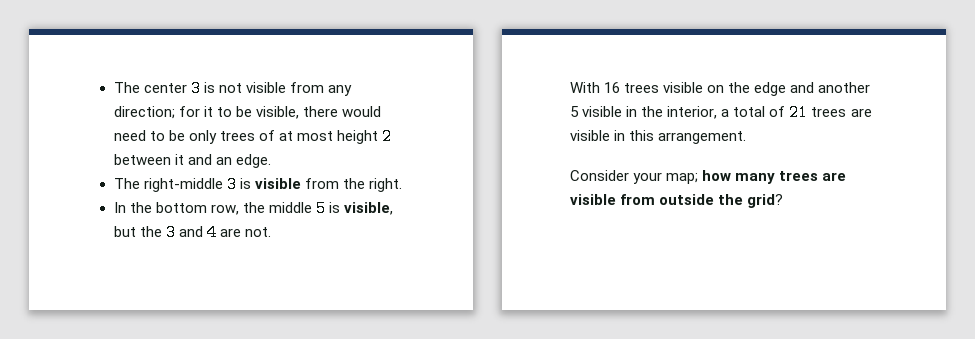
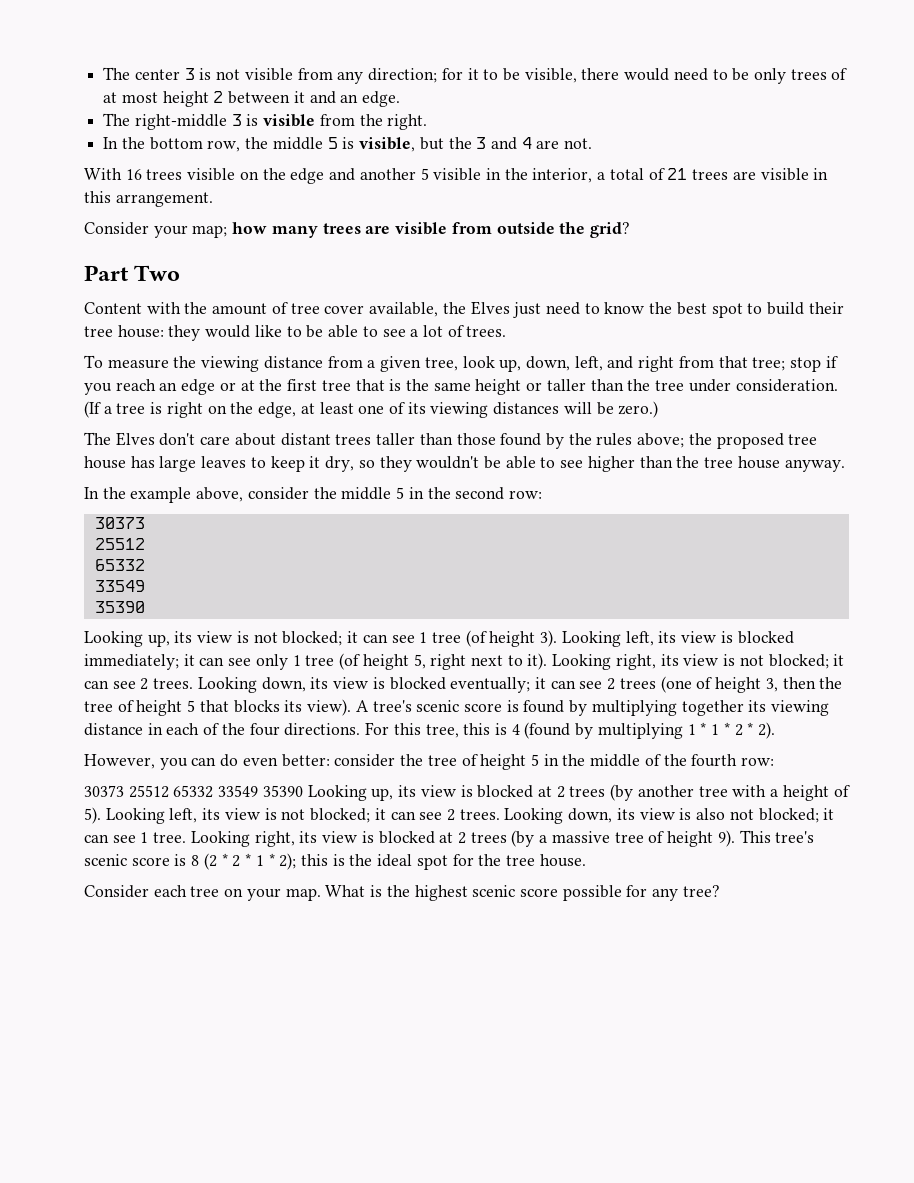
+ Part Two
+ Content with the amount of tree cover available, the Elves just need to know the best spot to build their tree house: they would like to be able to see a lot of trees.
+ To measure the viewing distance from a given tree, look up, down, left, and right from that tree; stop if you reach an edge or at the first tree that is the same height or taller than the tree under consideration. (If a tree is right on the edge, at least one of its viewing distances will be zero.)
+ The Elves don't care about distant trees taller than those found by the rules above; the proposed tree house has large leaves to keep it dry, so they wouldn't be able to see higher than the tree house anyway.
+ In the example above, consider the middle 5 in the second row:
+ 30373
+ 25512
+ 65332
+ 33549
+ 35390
+ Looking up, its view is not blocked; it can see 1 tree (of height 3). Looking left, its view is blocked immediately; it can see only 1 tree (of height 5, right next to it). Looking right, its view is not blocked; it can see 2 trees. Looking down, its view is blocked eventually; it can see 2 trees (one of height 3, then the tree of height 5 that blocks its view). A tree's scenic score is found by multiplying together its viewing distance in each of the four directions. For this tree, this is 4 (found by multiplying 1 * 1 * 2 * 2).
+ However, you can do even better: consider the tree of height 5 in the middle of the fourth row:
+ 30373 25512 65332 33549 35390 Looking up, its view is blocked at 2 trees (by another tree with a height of 5). Looking left, its view is not blocked; it can see 2 trees. Looking down, its view is also not blocked; it can see 1 tree. Looking right, its view is blocked at 2 trees (by a massive tree of height 9). This tree's scenic score is 8 (2 * 2 * 1 * 2); this is the ideal spot for the tree house.
+ Consider each tree on your map. What is the highest scenic score possible for any tree?

